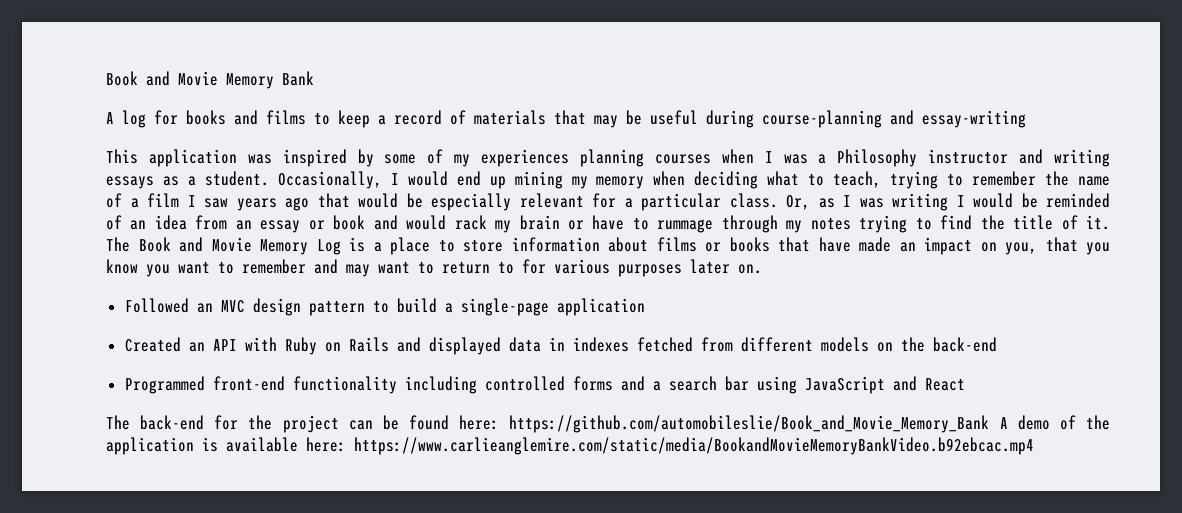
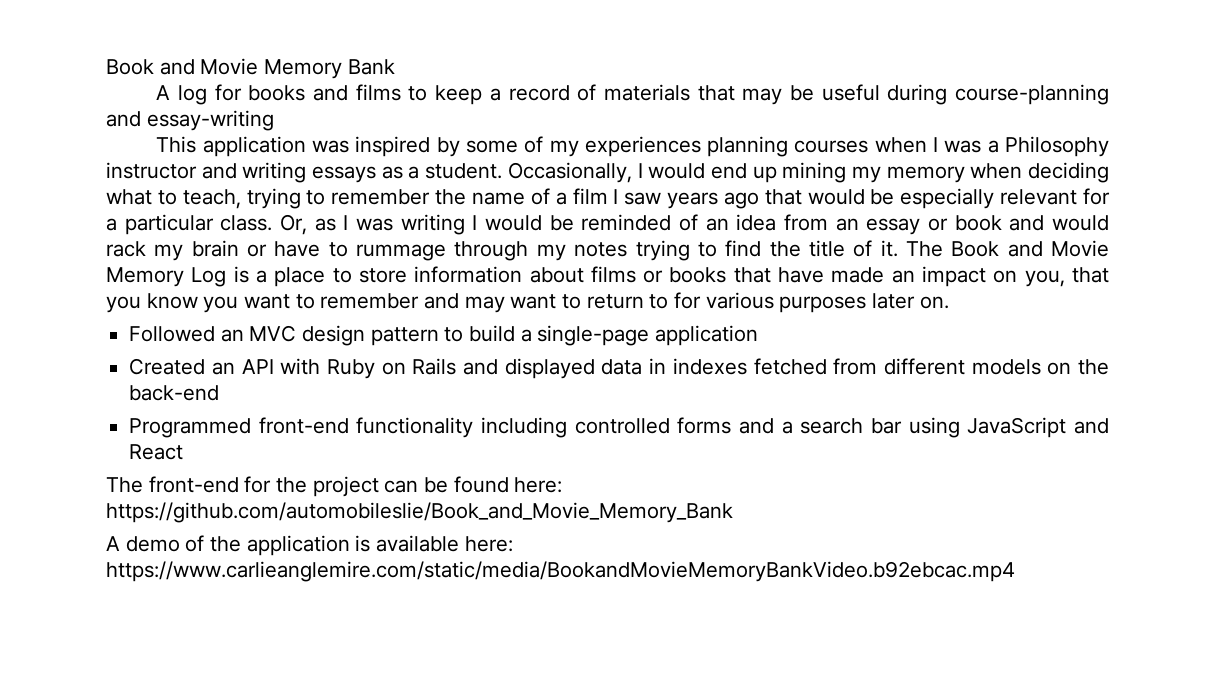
- The back-end for the project can be found here: https://github.com/automobileslie/Book_and_Movie_Memory_Bank A demo of the application is available here: https://www.carlieanglemire.com/static/media/BookandMovieMemoryBankVideo.b92ebcac.mp4
+ The front-end for the project can be found here: https://github.com/automobileslie/Book_and_Movie_Memory_Bank
+ A demo of the application is available here: https://www.carlieanglemire.com/static/media/BookandMovieMemoryBankVideo.b92ebcac.mp4

